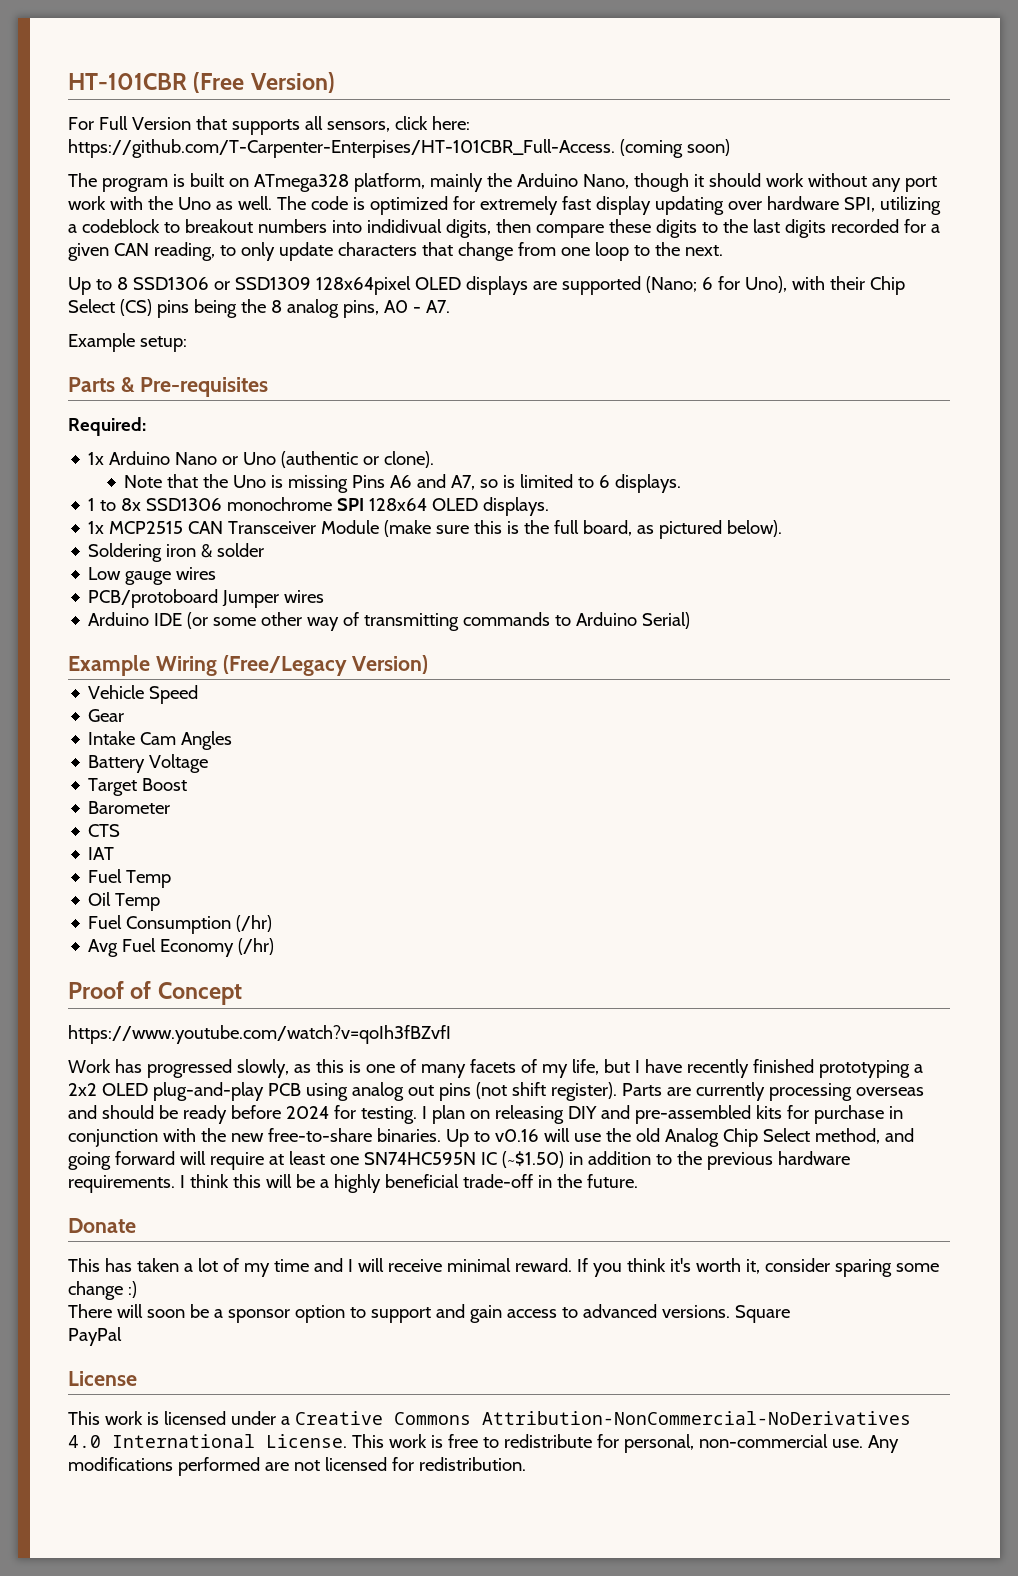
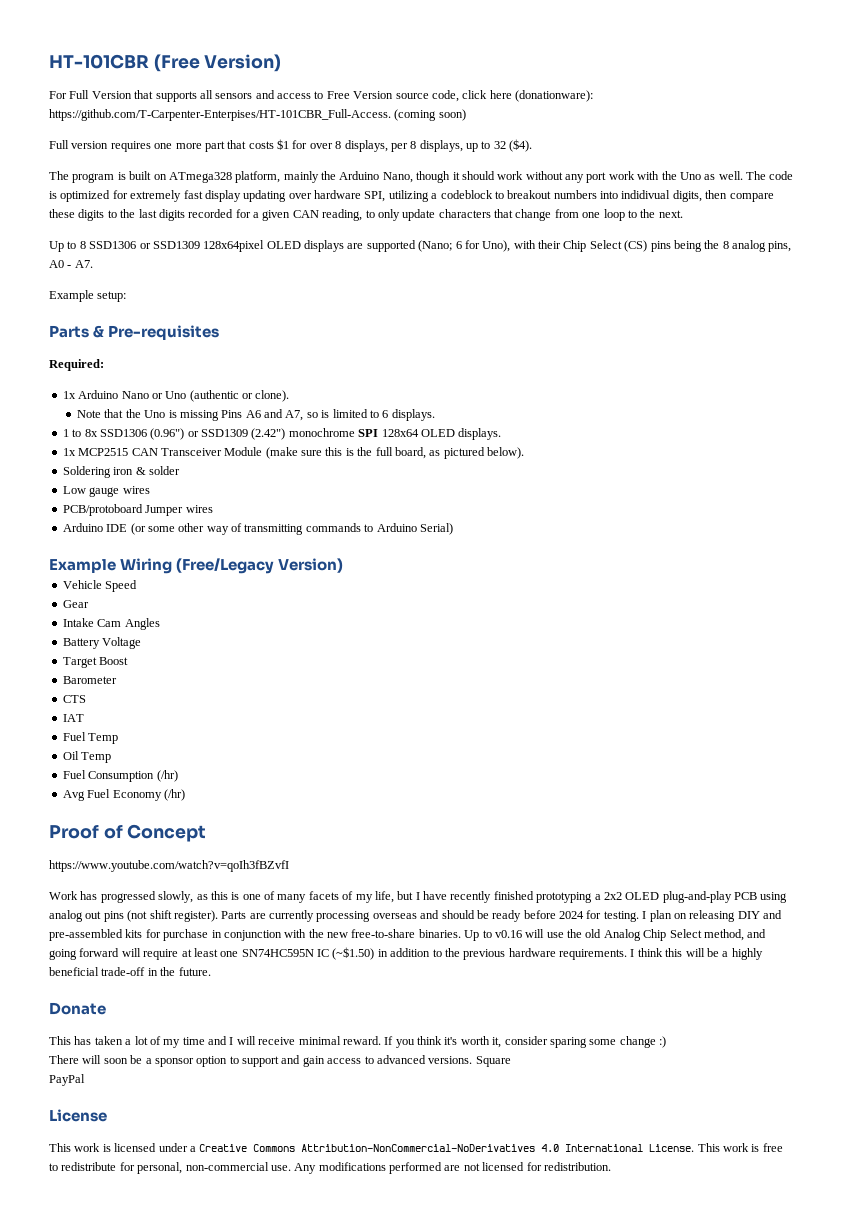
- For Full Version that supports all sensors, click here: https://github.com/T-Carpenter-Enterpises/HT-101CBR_Full-Access. (coming soon)
+ For Full Version that supports all sensors and access to Free Version source code, click here (donationware): https://github.com/T-Carpenter-Enterpises/HT-101CBR_Full-Access. (coming soon)
+ Full version requires one more part that costs $1 for over 8 displays, per 8 displays, up to 32 ($4).
- 1 to 8x SSD1306 monochrome SPI 128x64 OLED displays.
+ 1 to 8x SSD1306 (0.96") or SSD1309 (2.42") monochrome SPI 128x64 OLED displays.

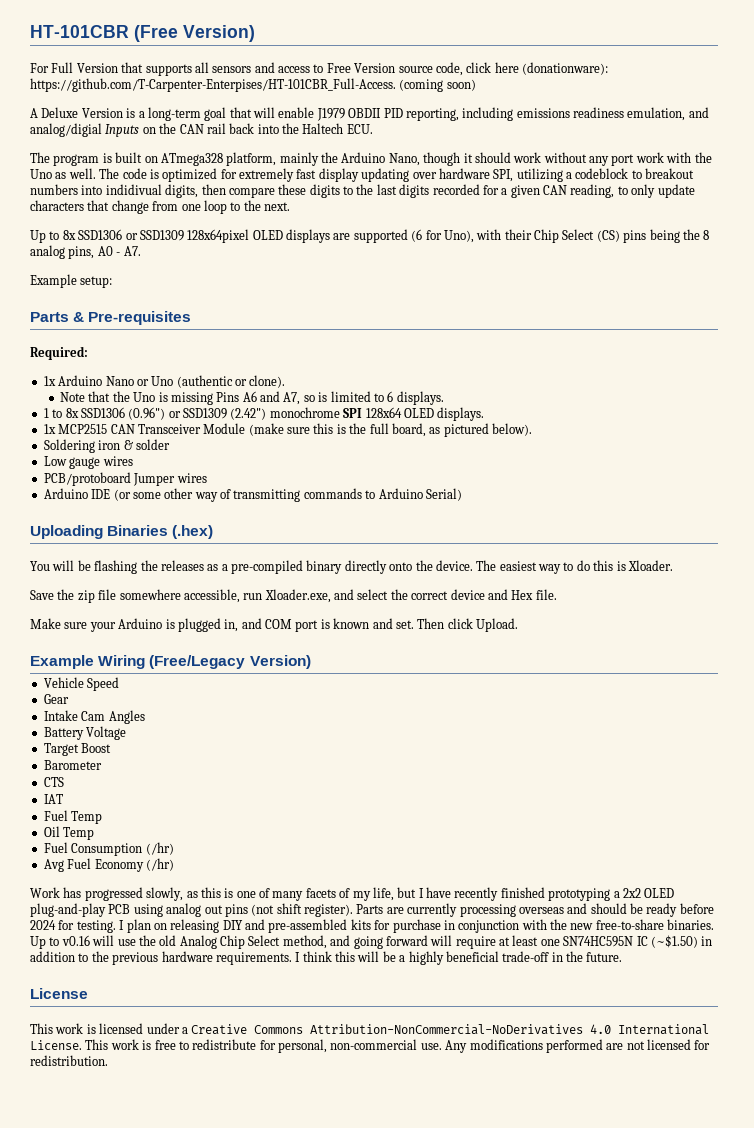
- Full version requires one more part that costs $1 for over 8 displays, per 8 displays, up to 32 ($4).
+ A Deluxe Version is a long-term goal that will enable J1979 OBDII PID reporting, including emissions readiness emulation, and analog/digial Inputs on the CAN rail back into the Haltech ECU.
- Up to 8 SSD1306 or SSD1309 128x64pixel OLED displays are supported (Nano; 6 for Uno), with their Chip Select (CS) pins being the 8 analog pins, A0 - A7.
+ Up to 8x SSD1306 or SSD1309 128x64pixel OLED displays are supported (6 for Uno), with their Chip Select (CS) pins being the 8 analog pins, A0 - A7.
+ Uploading Binaries (.hex)
+ You will be flashing the releases as a pre-compiled binary directly onto the device. The easiest way to do this is Xloader.
+ Save the zip file somewhere accessible, run Xloader.exe, and select the correct device and Hex file.
+ Make sure your Arduino is plugged in, and COM port is known and set. Then click Upload.
- Proof of Concept
- https://www.youtube.com/watch?v=qoIh3fBZvfI
- Donate
- This has taken a lot of my time and I will receive minimal reward. If you think it's worth it, consider sparing some change :)
- There will soon be a sponsor option to support and gain access to advanced versions. Square
- PayPal

